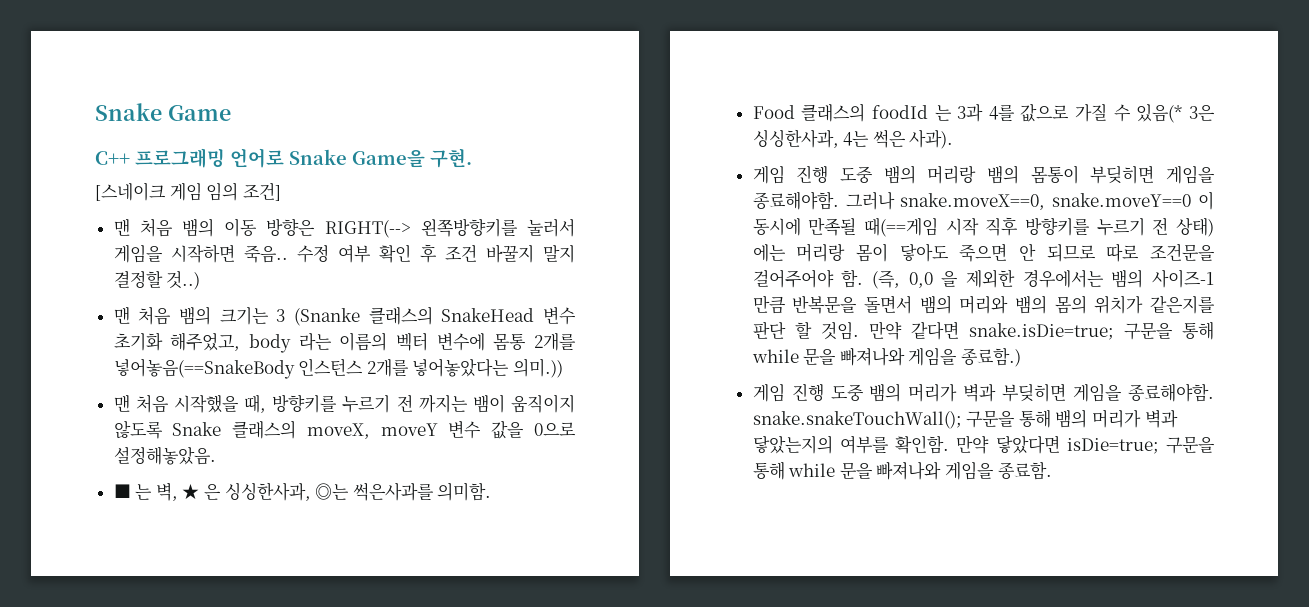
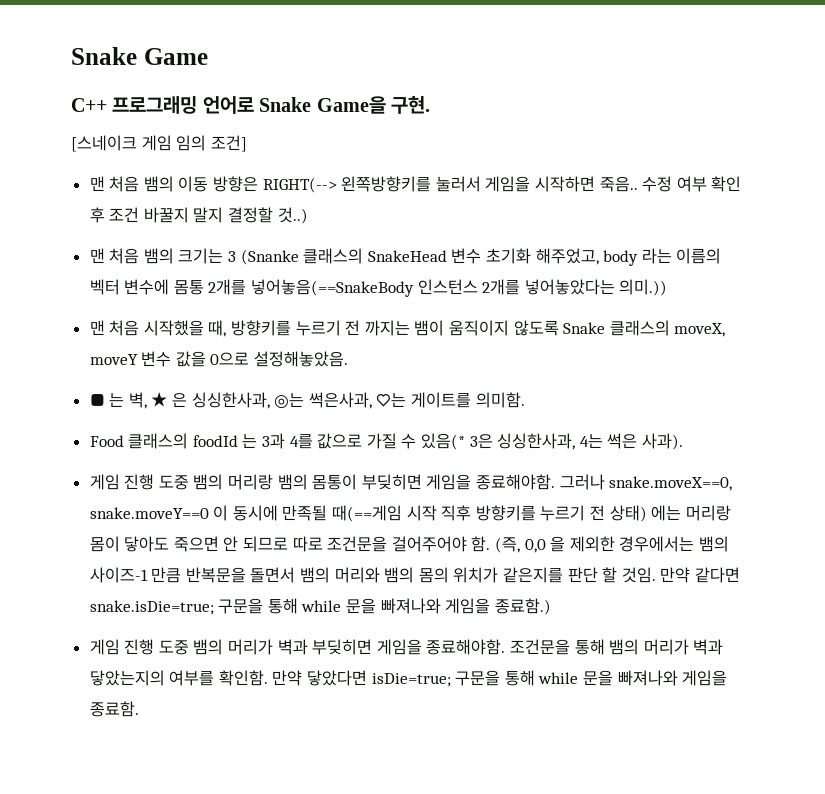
- ■ 는 벽, ★ 은 싱싱한사과, ◎는 썩은사과를 의미함.
+ ■ 는 벽, ★ 은 싱싱한사과, ◎는 썩은사과, ♡는 게이트를 의미함.
- 게임 진행 도중 뱀의 머리가 벽과 부딪히면 게임을 종료해야함. snake.snakeTouchWall(); 구문을 통해 뱀의 머리가 벽과 닿았는지의 여부를 확인함.
+ 게임 진행 도중 뱀의 머리가 벽과 부딪히면 게임을 종료해야함. 조건문을 통해 뱀의 머리가 벽과 닿았는지의 여부를 확인함.

